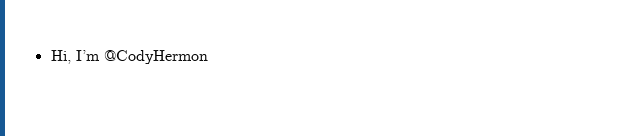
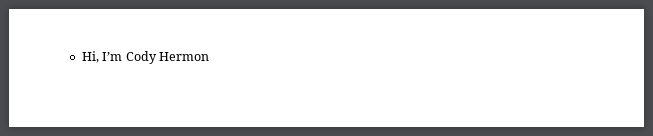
- Hi, I’m @CodyHermon
+ Hi, I’m Cody Hermon

